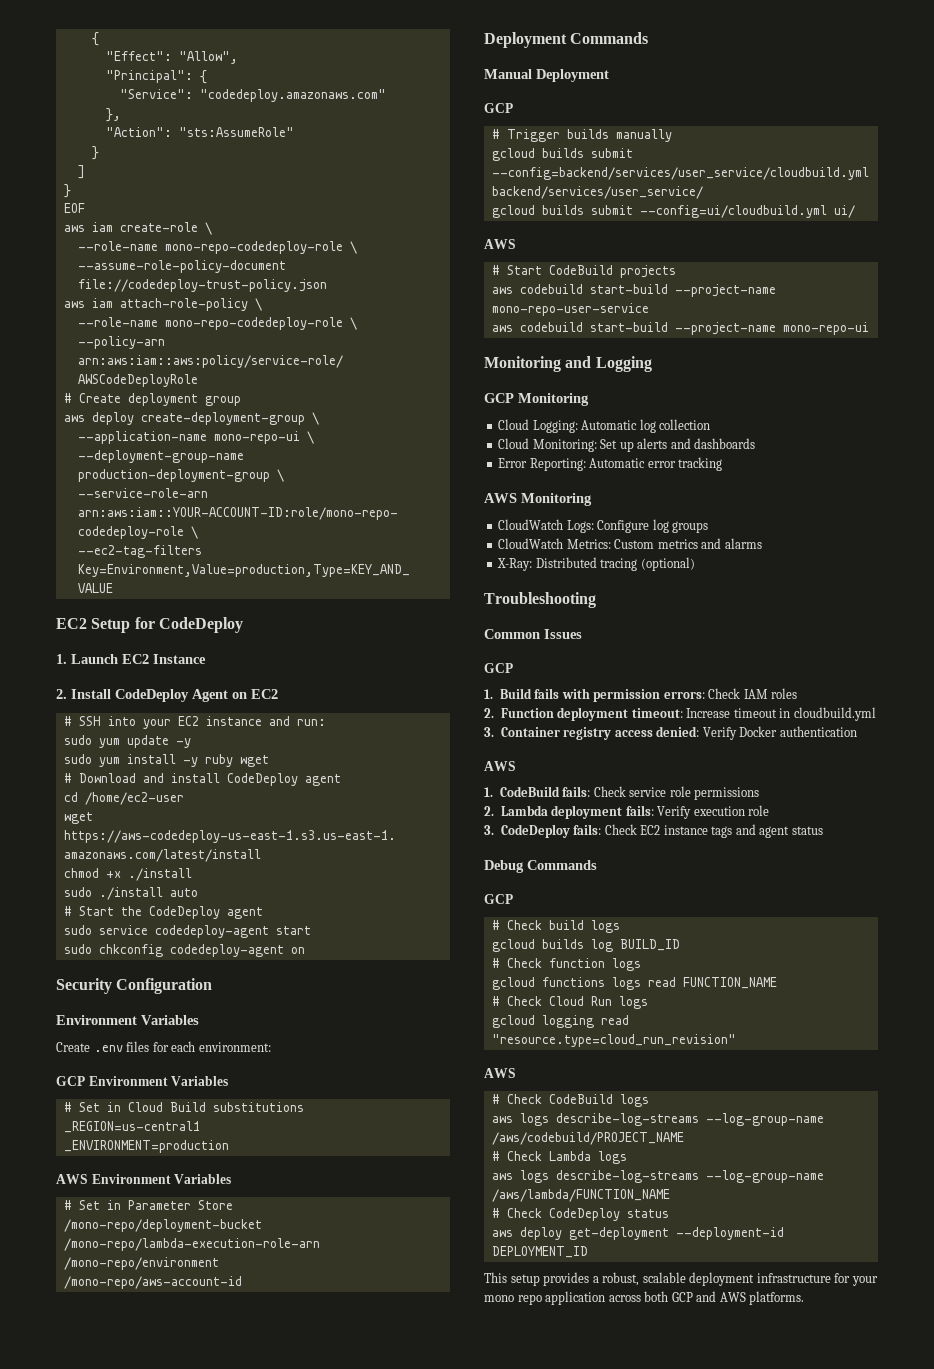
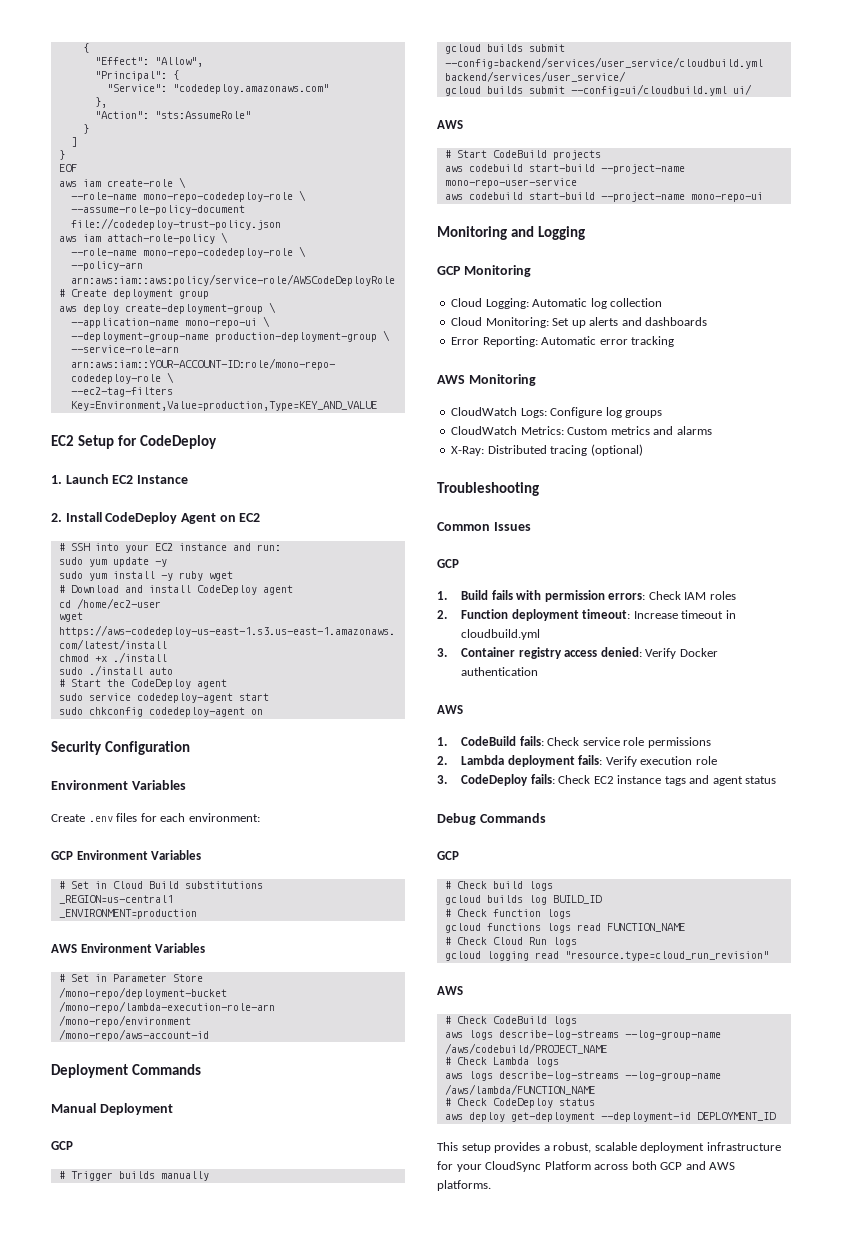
- This setup provides a robust, scalable deployment infrastructure for your mono repo application across both GCP and AWS platforms.
+ This setup provides a robust, scalable deployment infrastructure for your CloudSync Platform across both GCP and AWS platforms.

